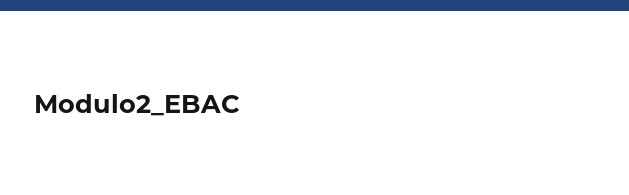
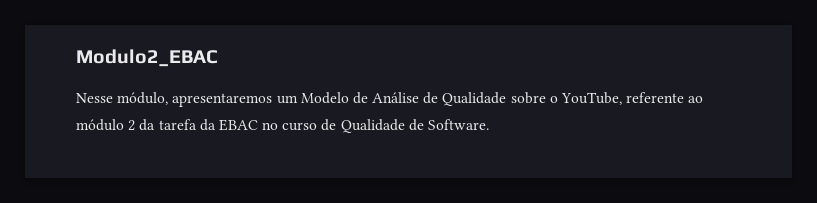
+ Nesse módulo, apresentaremos um Modelo de Análise de Qualidade sobre o YouTube, referente ao módulo 2 da tarefa da EBAC no curso de Qualidade de Software.

